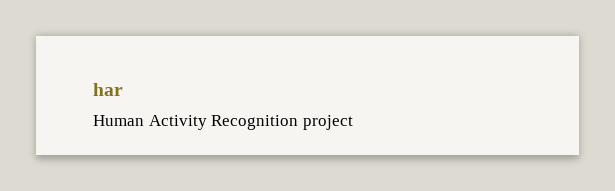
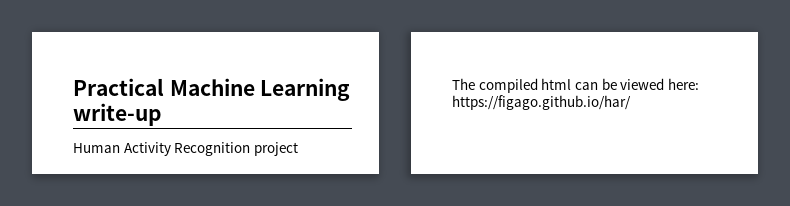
- har
+ Practical Machine Learning write-up
+ The compiled html can be viewed here: https://figago.github.io/har/

